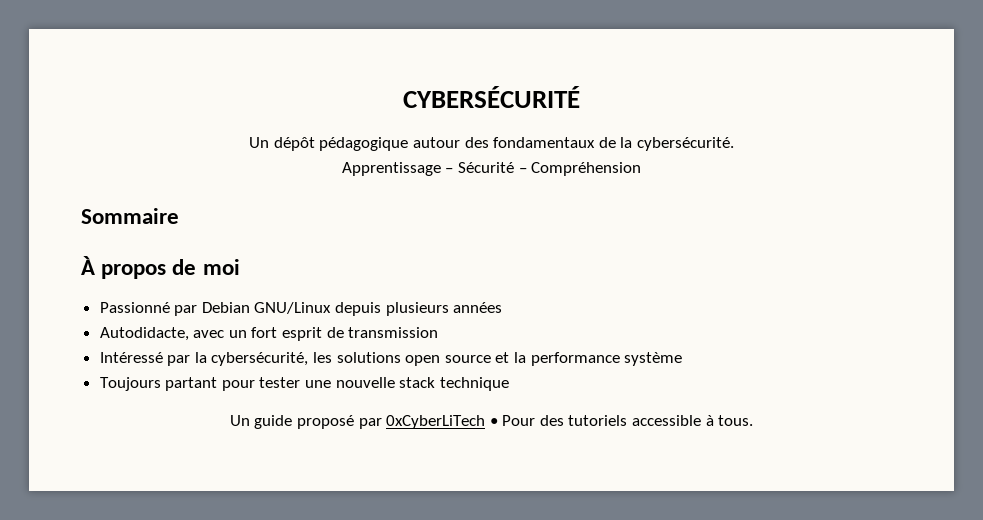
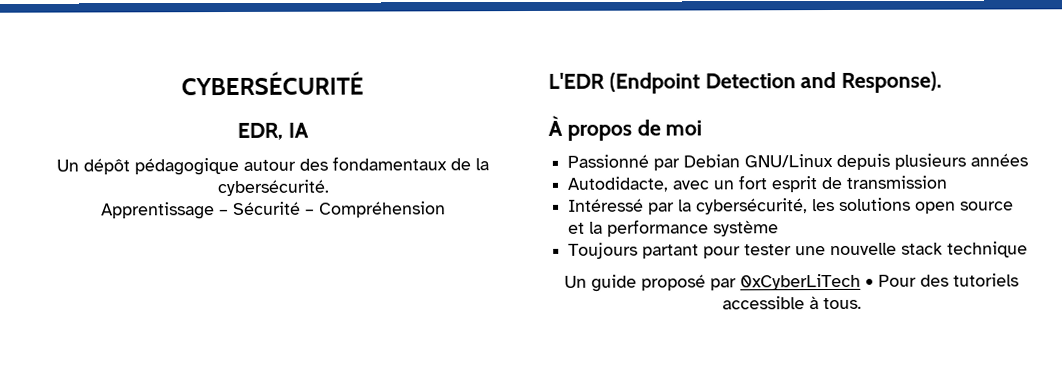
+ EDR, IA
- Sommaire
+ L'EDR (Endpoint Detection and Response).

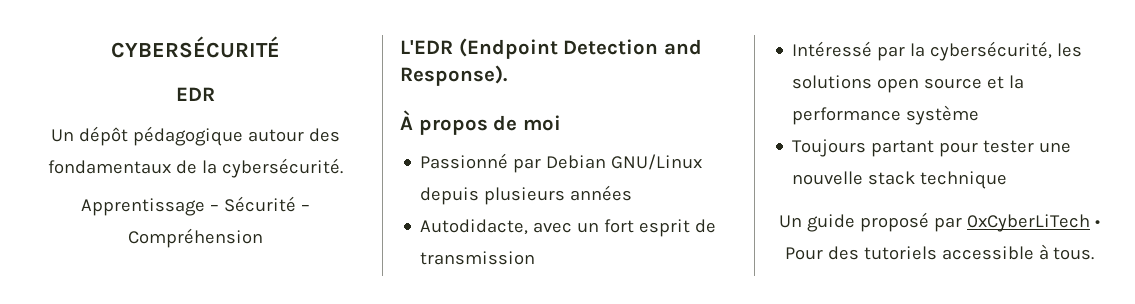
- EDR, IA
+ EDR

